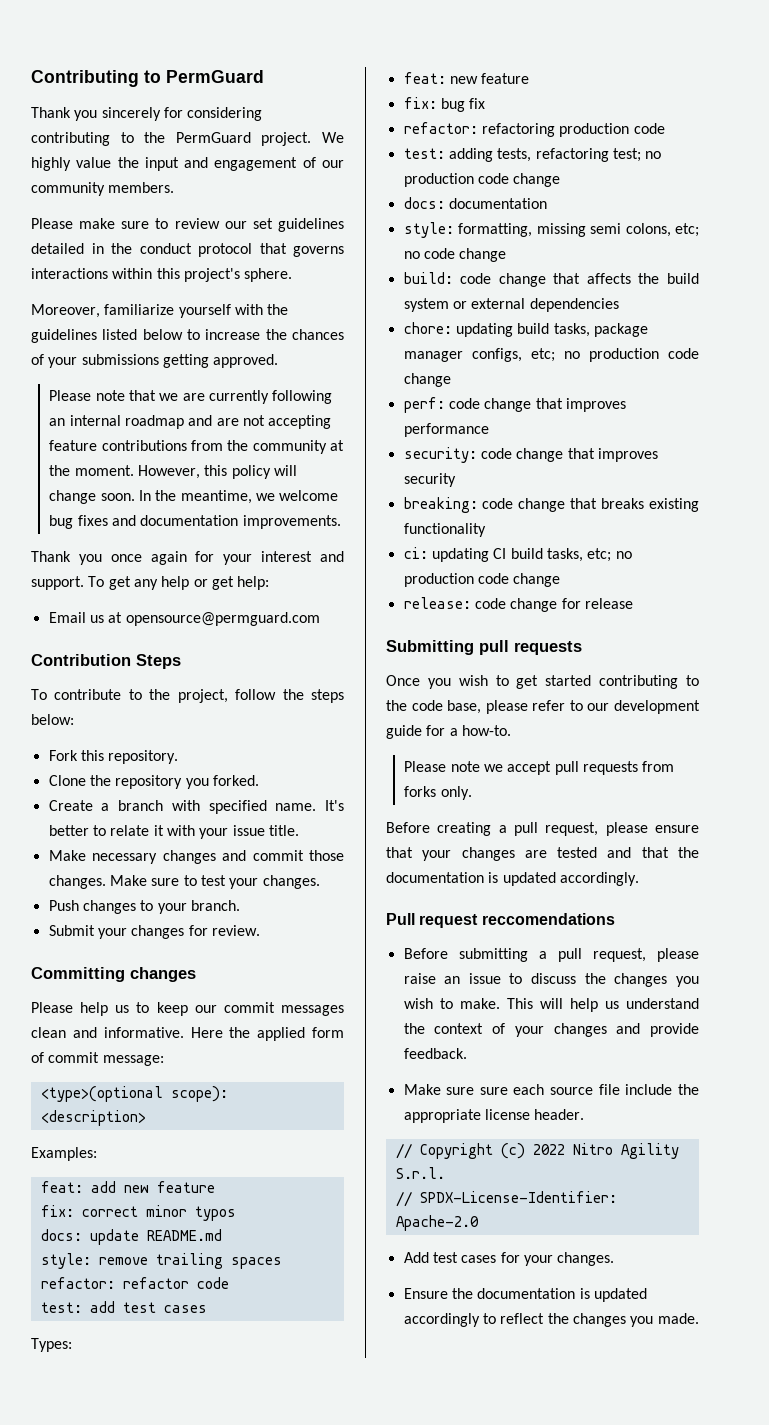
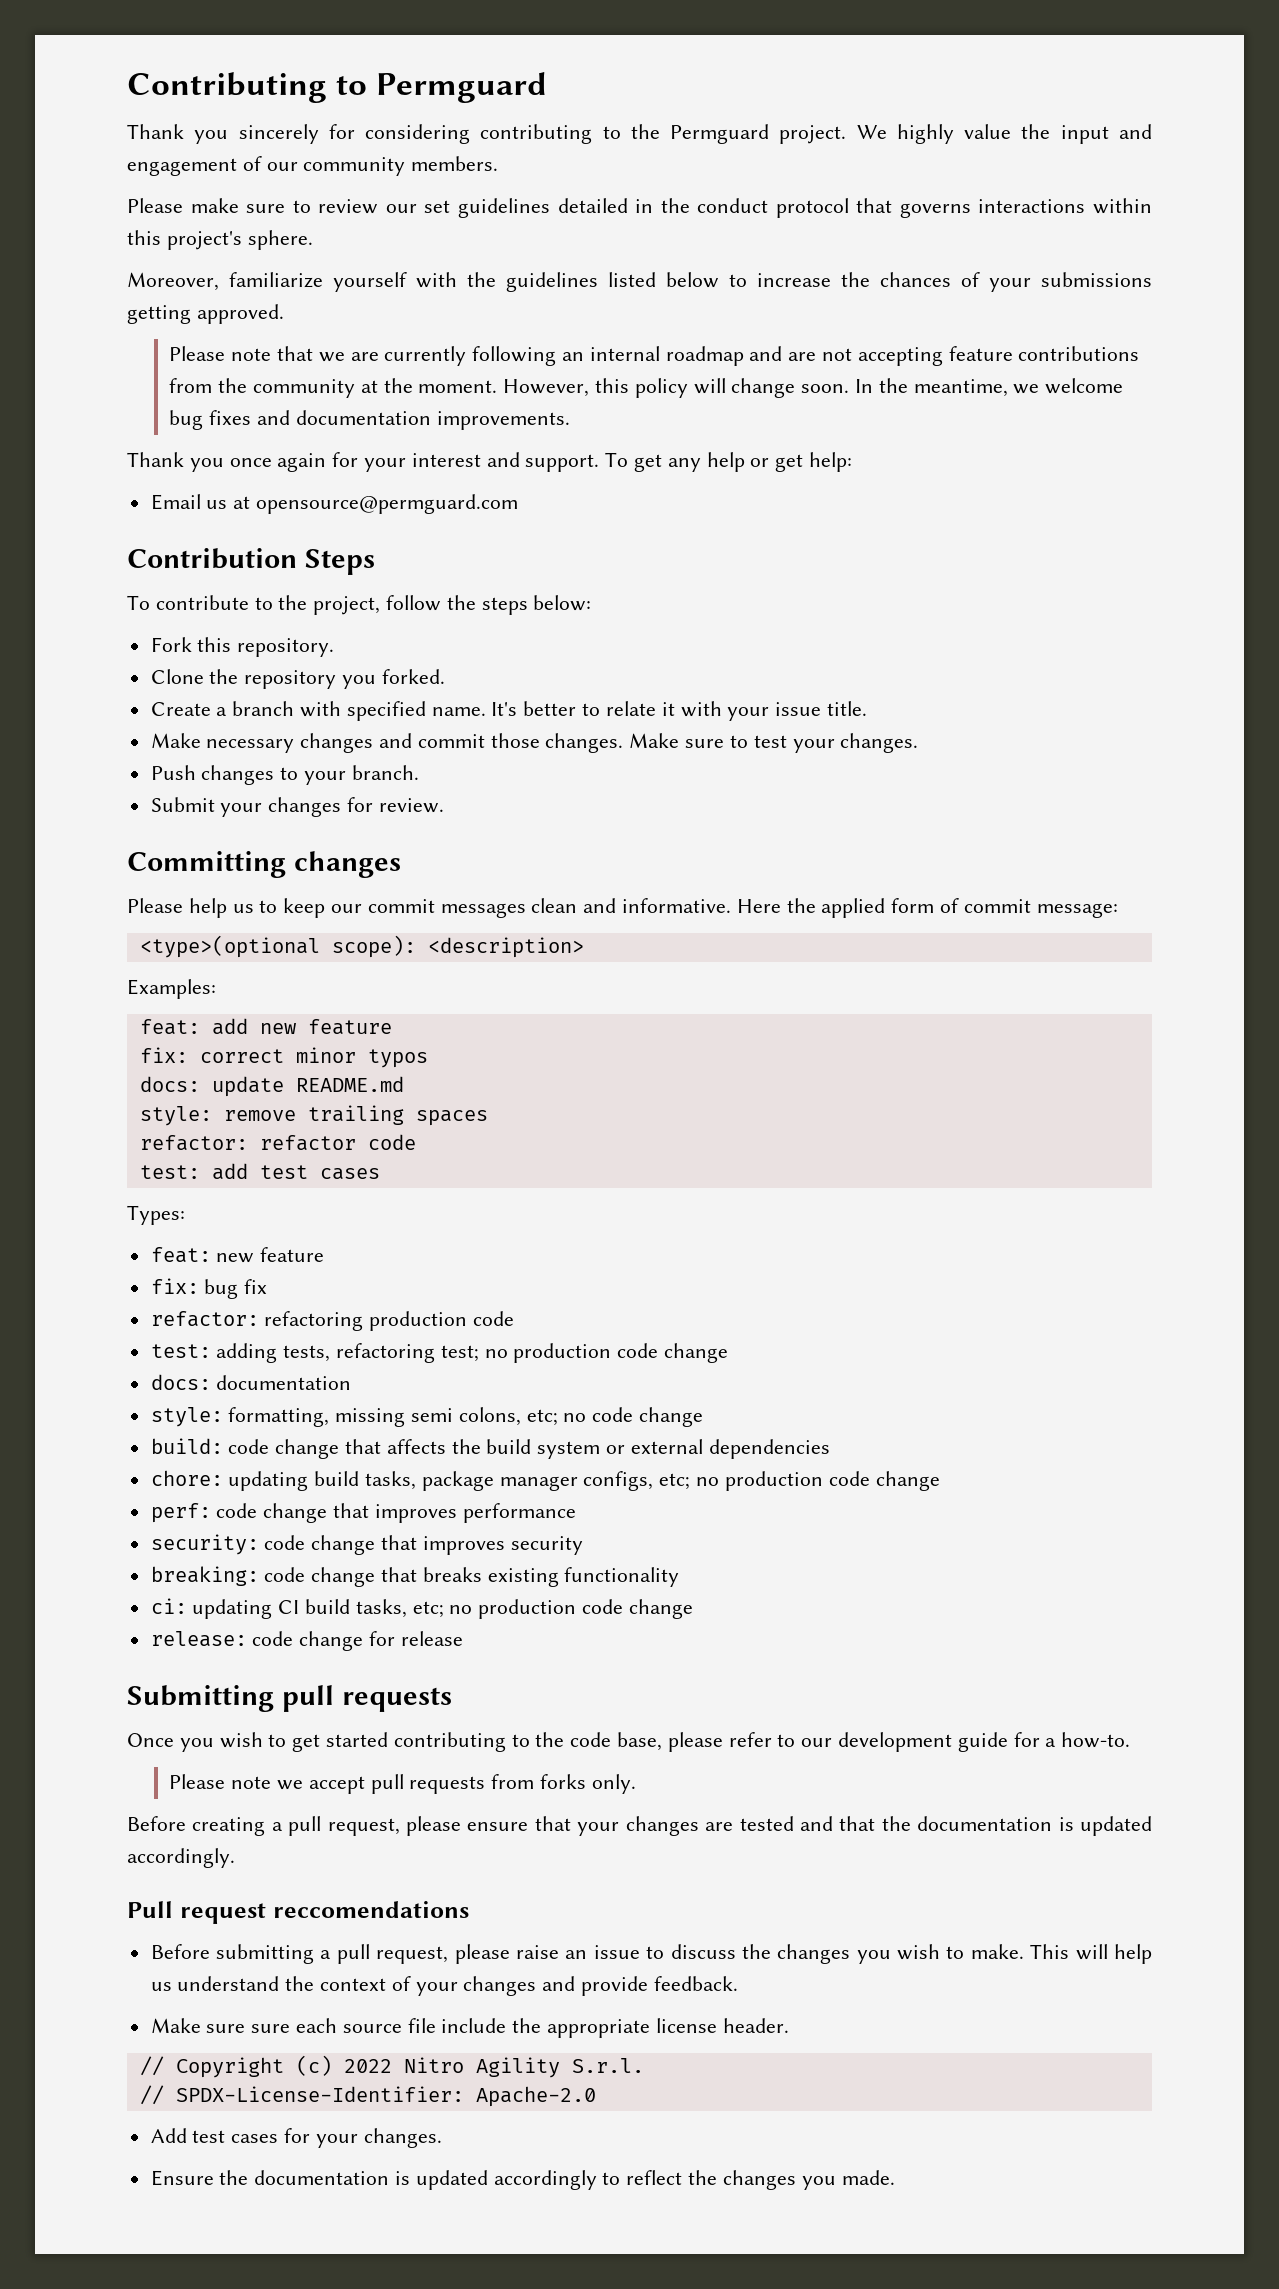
- Contributing to PermGuard
+ Contributing to Permguard
- Thank you sincerely for considering contributing to the PermGuard project.
+ Thank you sincerely for considering contributing to the Permguard project.

